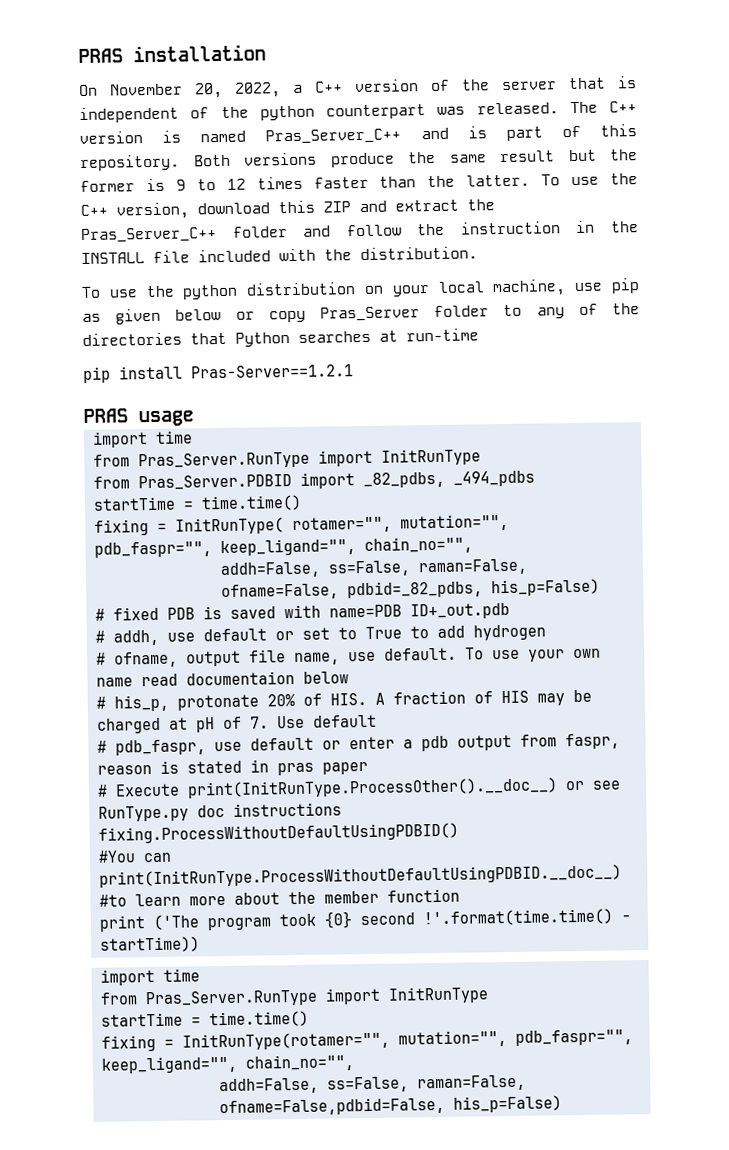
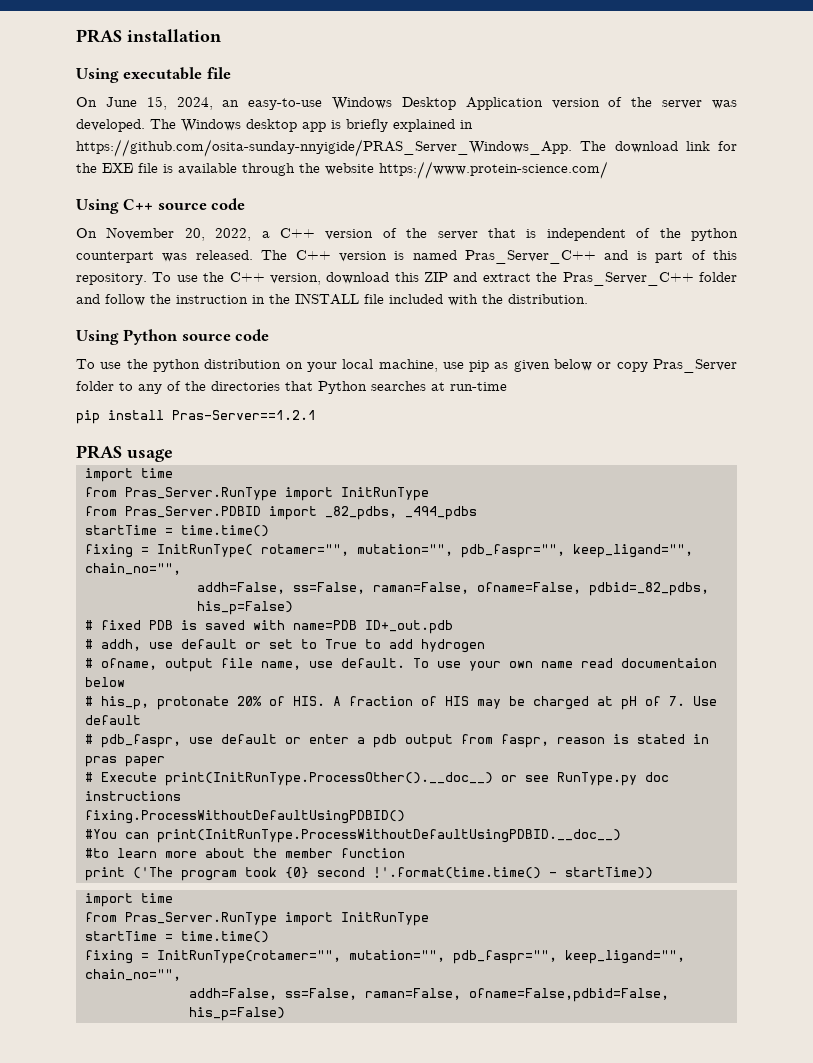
+ Using executable file
+ On June 15, 2024, an easy-to-use Windows Desktop Application version of the server was developed. The Windows desktop app is briefly explained in https://github.com/osita-sunday-nnyigide/PRAS_Server_Windows_App. The download link for the EXE file is available through the website https://www.protein-science.com/
+ Using C++ source code
- Both versions produce the same result but the former is 9 to 12 times faster than the latter.
+ Using Python source code

